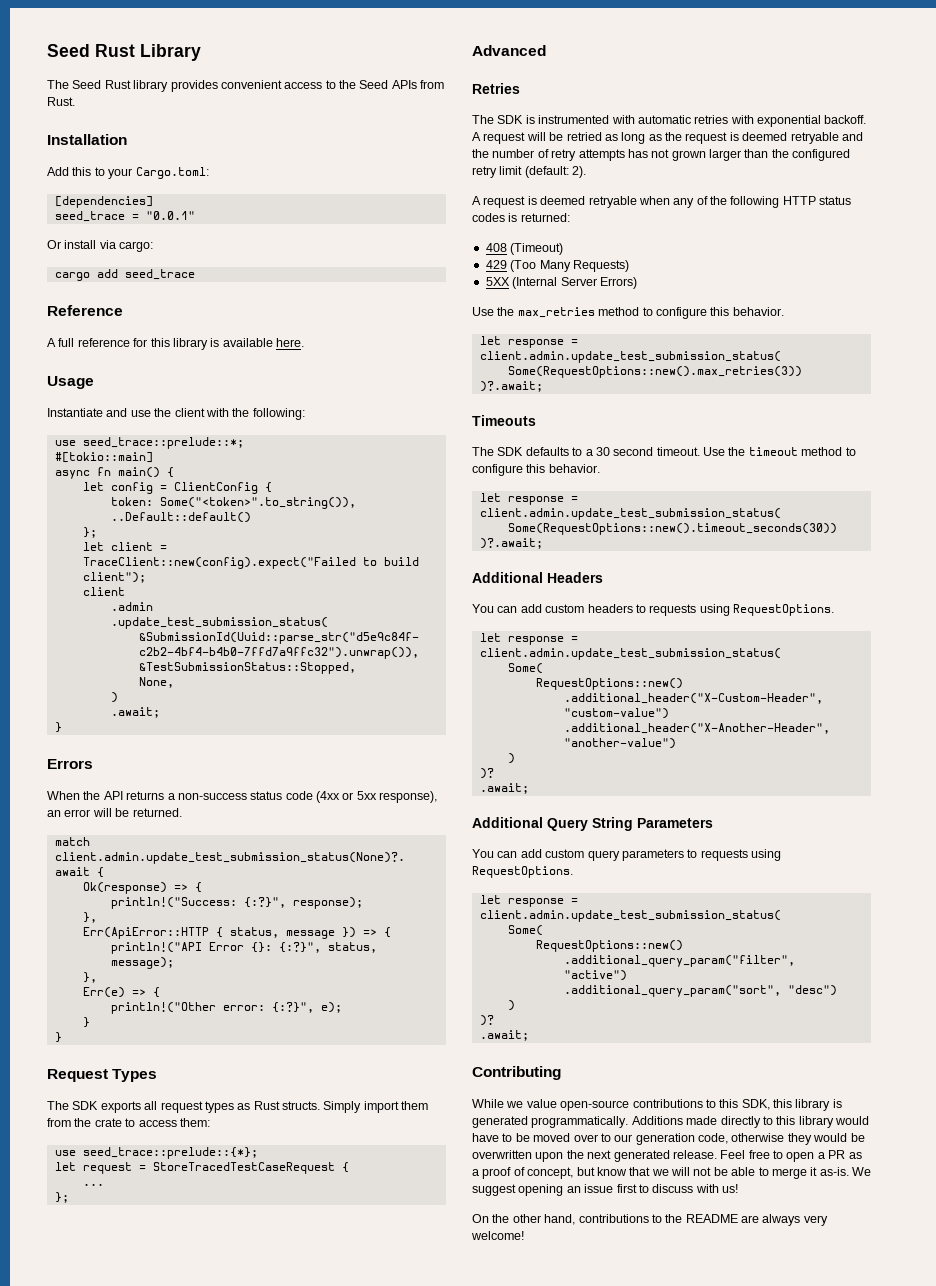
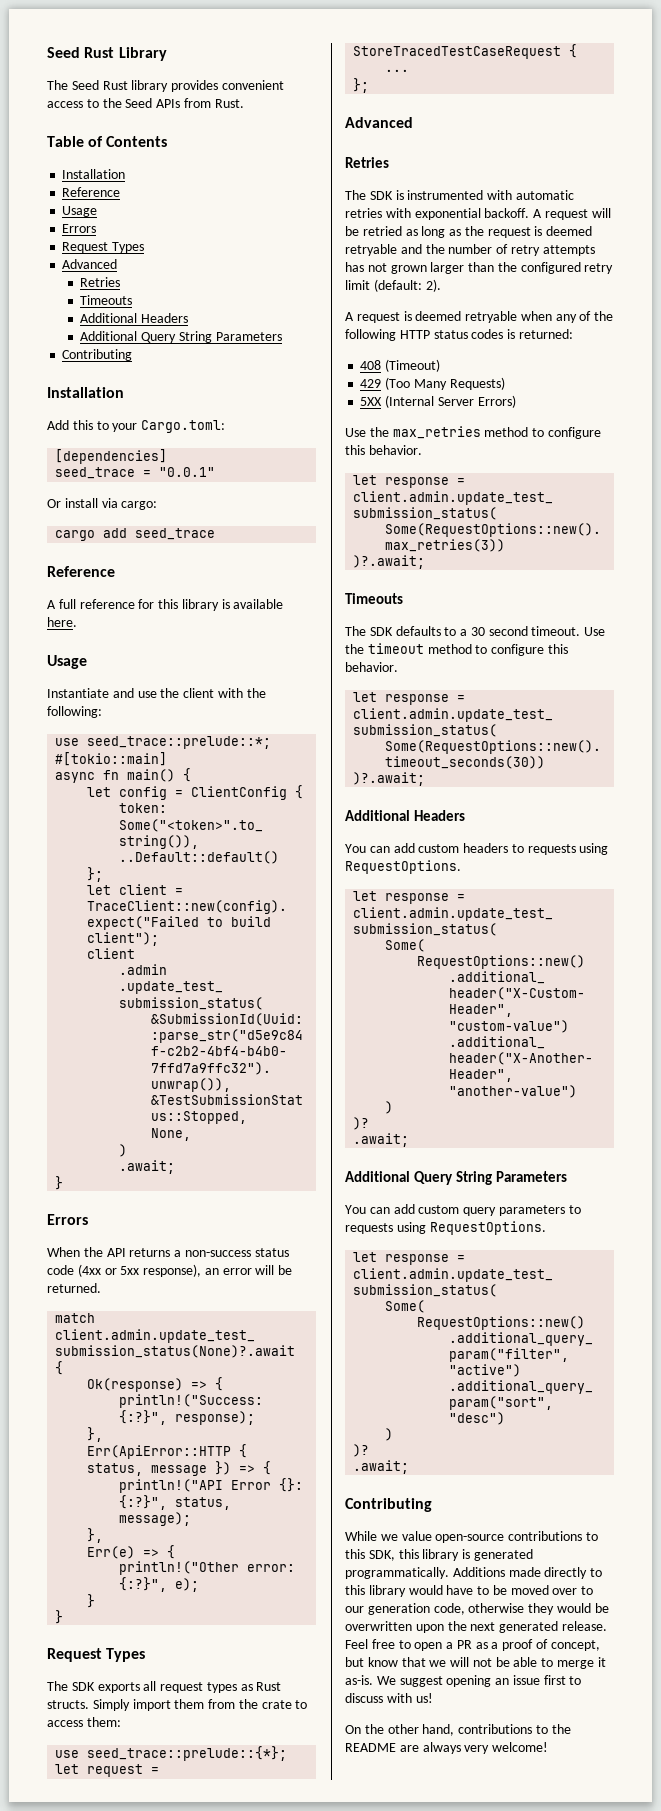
+ Table of Contents
+ Installation
+ Reference
+ Usage
+ Errors
+ Request Types
+ Advanced
+ Retries
+ Timeouts
+ Additional Headers
+ Additional Query String Parameters
+ Contributing

